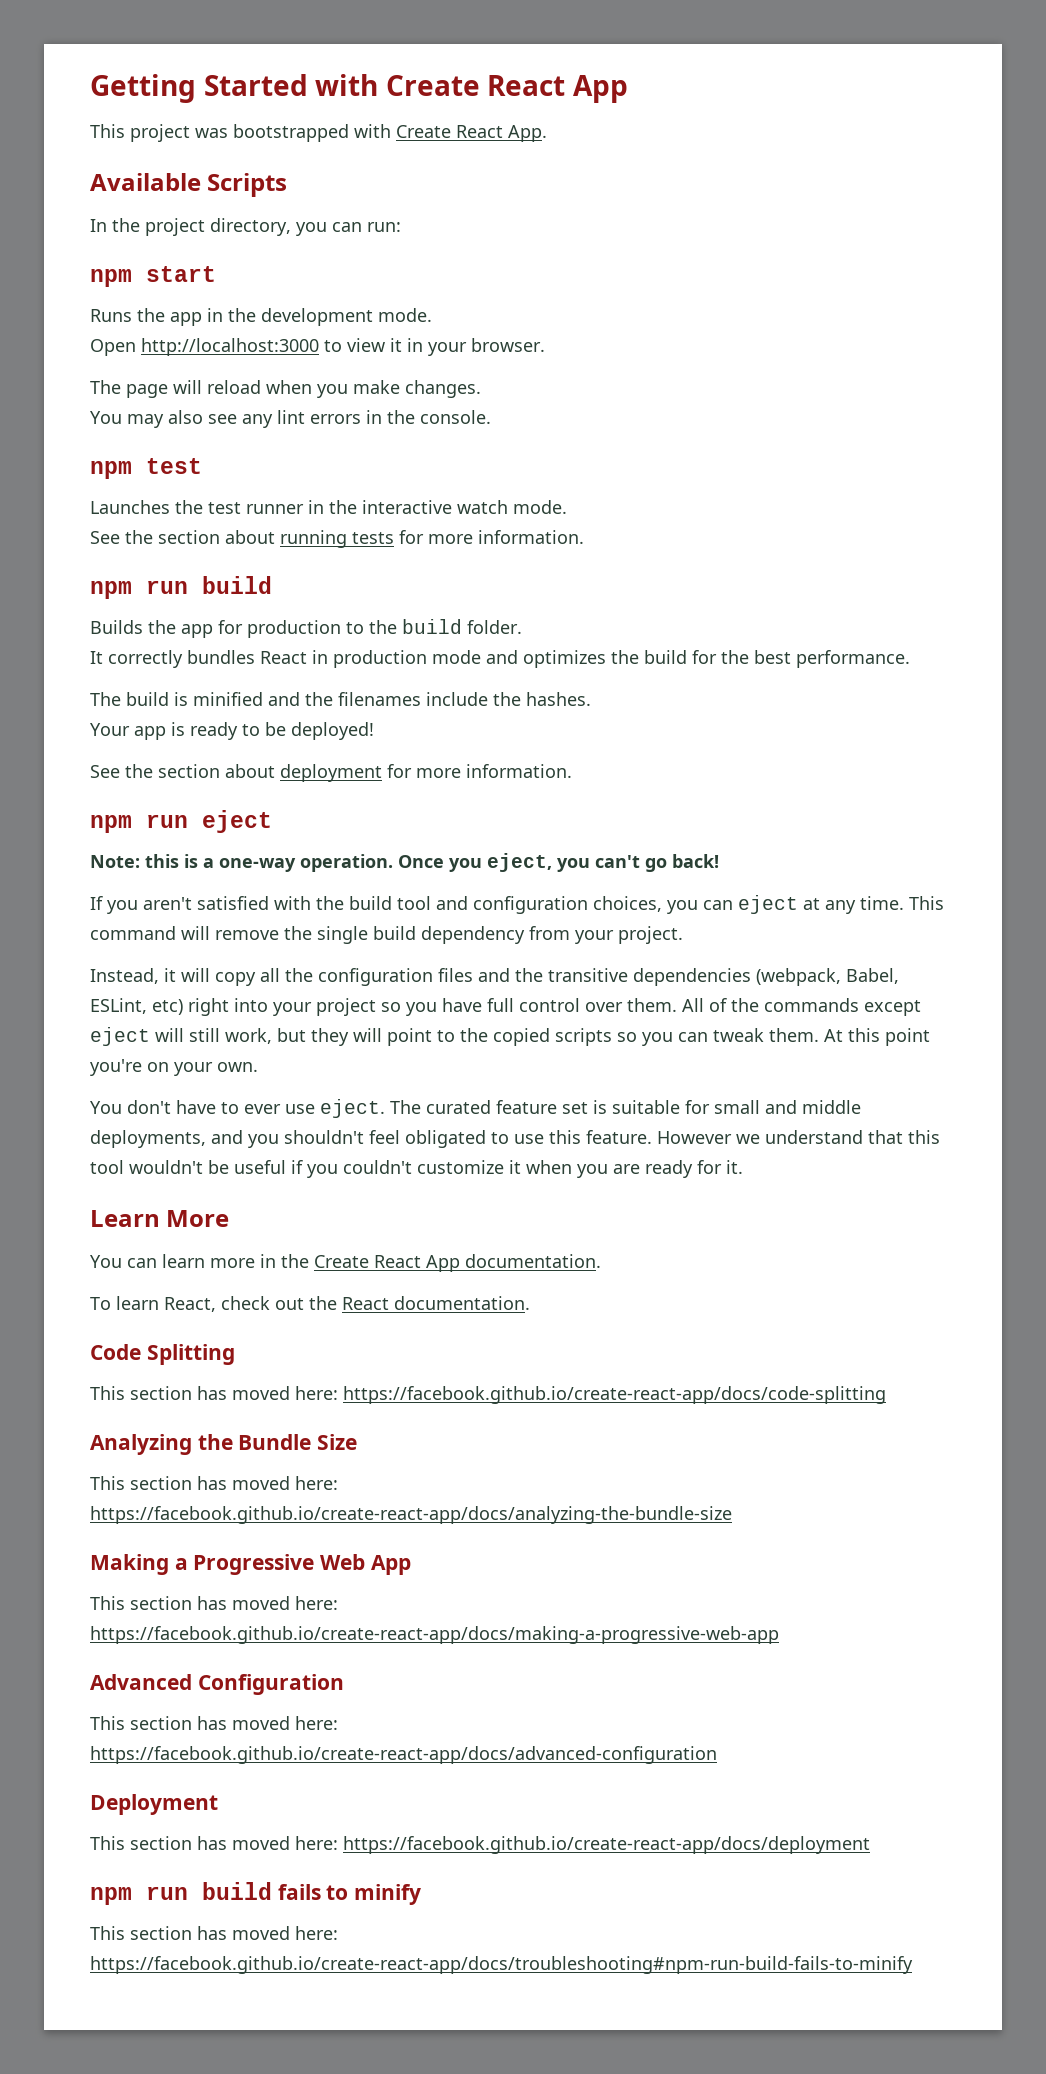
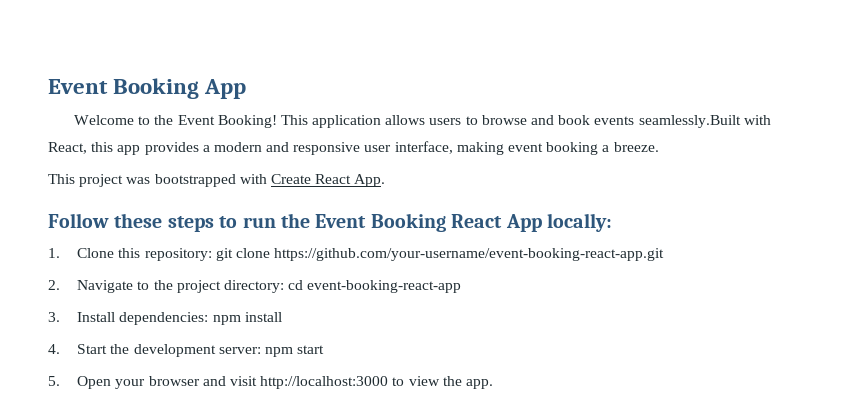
- Getting Started with Create React App
+ Event Booking App
+ Welcome to the Event Booking! This application allows users to browse and book events seamlessly.Built with React, this app provides a modern and responsive user interface, making event booking a breeze.
- Available Scripts
- In the project directory, you can run:
- npm start
- Runs the app in the development mode.
- Open http://localhost:3000 to view it in your browser.
- The page will reload when you make changes.
- You may also see any lint errors in the console.
- npm test
- Launches the test runner in the interactive watch mode.
- See the section about running tests for more information.
- npm run build
- Builds the app for production to the build folder.
- It correctly bundles React in production mode and optimizes the build for the best performance.
- The build is minified and the filenames include the hashes.
- Your app is ready to be deployed!
- See the section about deployment for more information.
- npm run eject
- Note: this is a one-way operation. Once you eject, you can't go back!
- If you aren't satisfied with the build tool and configuration choices, you can eject at any time. This command will remove the single build dependency from your project.
- Instead, it will copy all the configuration files and the transitive dependencies (webpack, Babel, ESLint, etc) right into your project so you have full control over them. All of the commands except eject will still work, but they will point to the copied scripts so you can tweak them. At this point you're on your own.
- You don't have to ever use eject. The curated feature set is suitable for small and middle deployments, and you shouldn't feel obligated to use this feature. However we understand that this tool wouldn't be useful if you couldn't customize it when you are ready for it.
- Learn More
- You can learn more in the Create React App documentation.
- To learn React, check out the React documentation.
- Code Splitting
- This section has moved here: https://facebook.github.io/create-react-app/docs/code-splitting
- Analyzing the Bundle Size
- This section has moved here: https://facebook.github.io/create-react-app/docs/analyzing-the-bundle-size
- Making a Progressive Web App
- This section has moved here: https://facebook.github.io/create-react-app/docs/making-a-progressive-web-app
- Advanced Configuration
- This section has moved here: https://facebook.github.io/create-react-app/docs/advanced-configuration
- Deployment
- This section has moved here: https://facebook.github.io/create-react-app/docs/deployment
- npm run build fails to minify
- This section has moved here: https://facebook.github.io/create-react-app/docs/troubleshooting#npm-run-build-fails-to-minify
+ Follow these steps to run the Event Booking React App locally:
+ 1. Clone this repository: git clone https://github.com/your-username/event-booking-react-app.git
+ 2. Navigate to the project directory: cd event-booking-react-app
+ 3. Install dependencies: npm install
+ 4. Start the development server: npm start
+ 5. Open your browser and visit http://localhost:3000 to view the app.

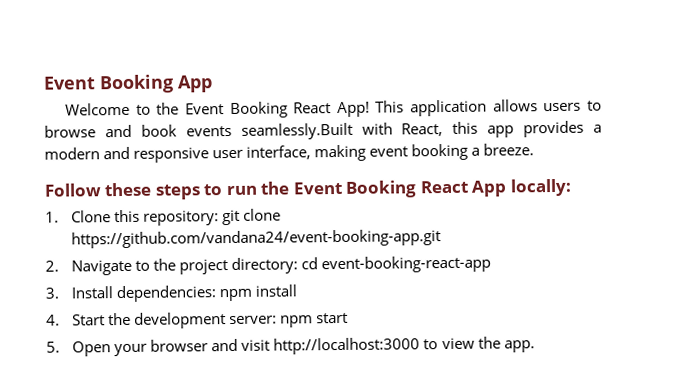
- Welcome to the Event Booking!
+ Welcome to the Event Booking React App!
- This project was bootstrapped with Create React App.
- 1. Clone this repository: git clone https://github.com/your-username/event-booking-react-app.git
+ 1. Clone this repository: git clone https://github.com/vandana24/event-booking-app.git

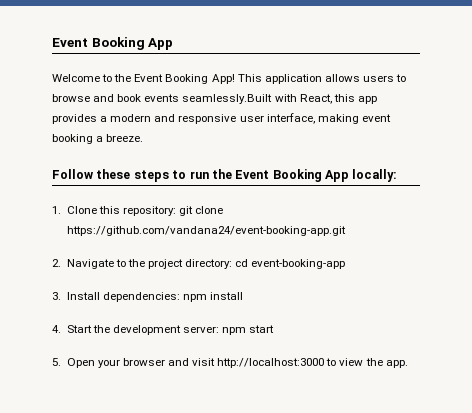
- Welcome to the Event Booking React App!
+ Welcome to the Event Booking App!
- Follow these steps to run the Event Booking React App locally:
+ Follow these steps to run the Event Booking App locally:
- 2. Navigate to the project directory: cd event-booking-react-app
+ 2. Navigate to the project directory: cd event-booking-app

